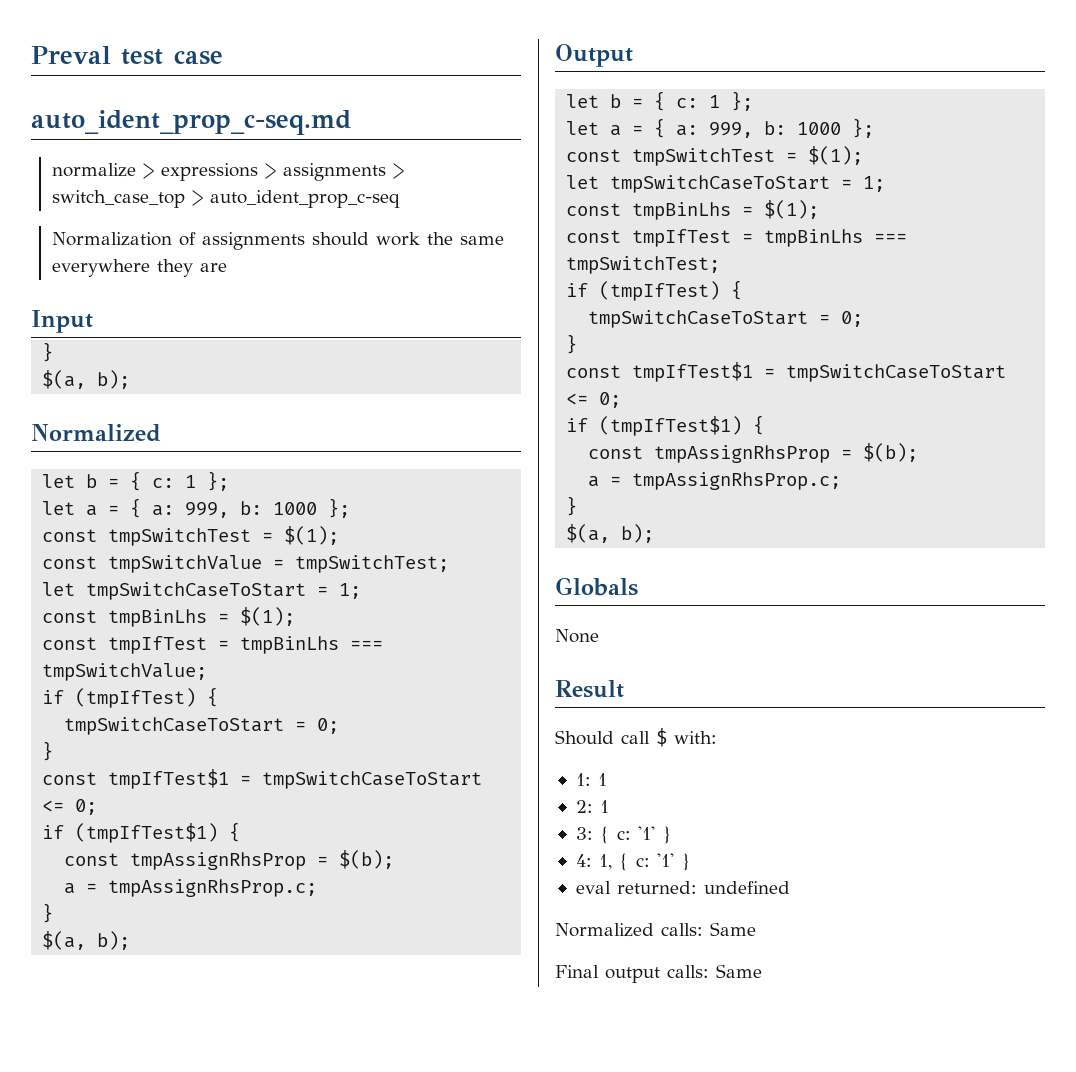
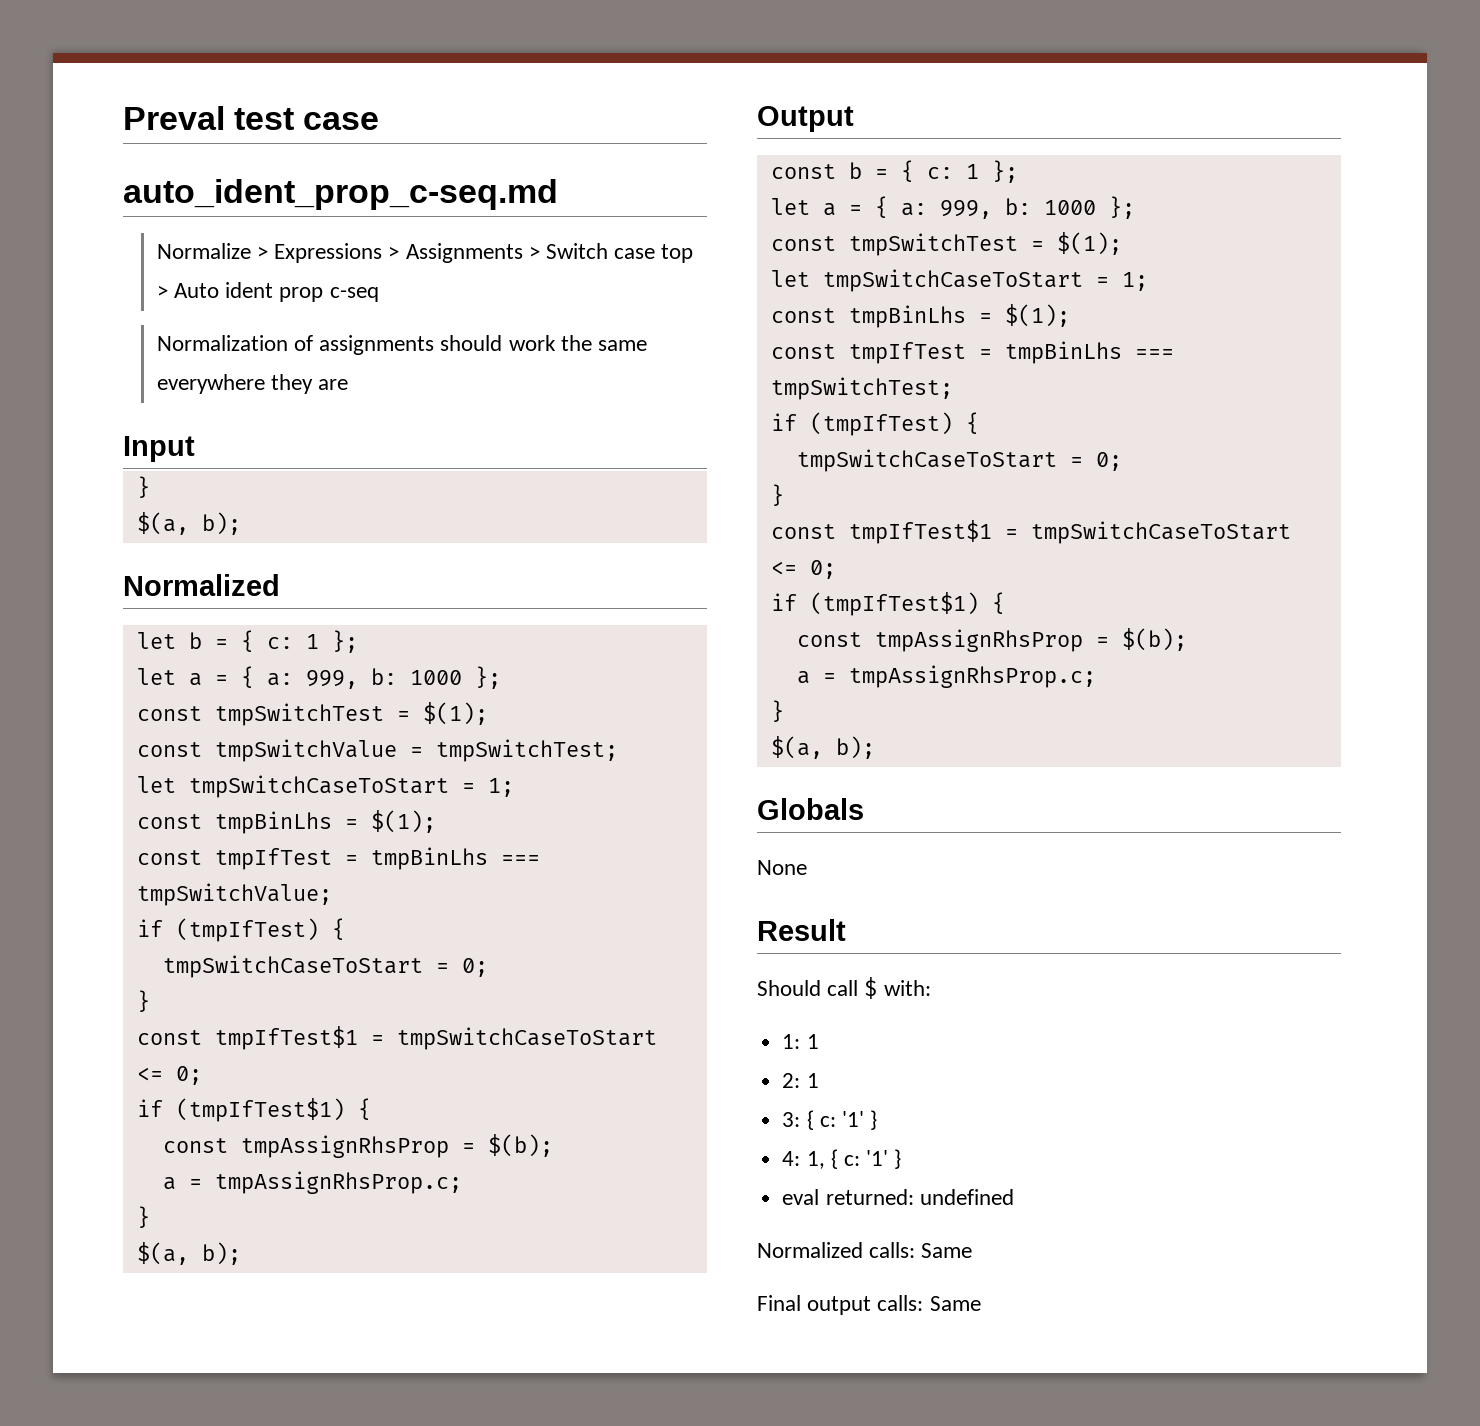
- normalize > expressions > assignments > switch_case_top > auto_ident_prop_c-seq
+ Normalize > Expressions > Assignments > Switch case top > Auto ident prop c-seq
  Output
- let b = { c: 1 };
+ const b = { c: 1 };

